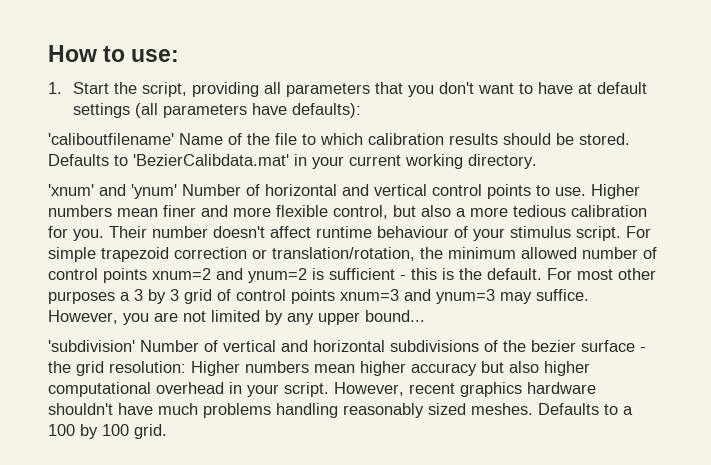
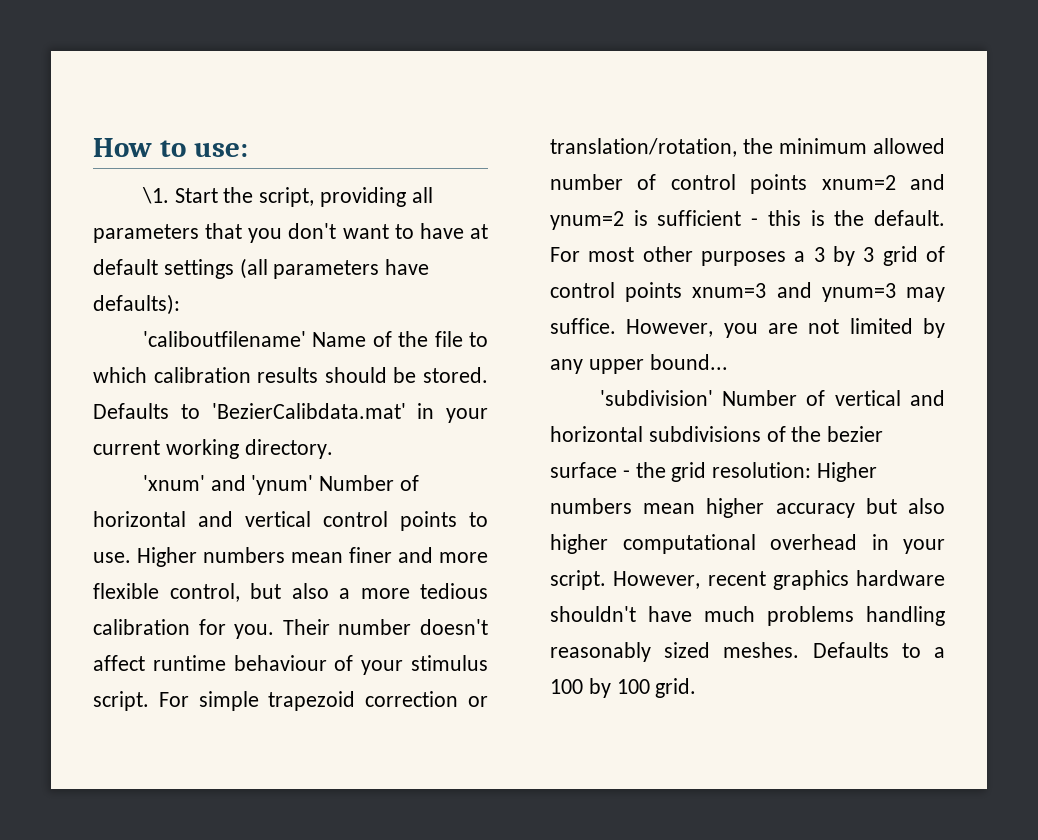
- 1. Start the script, providing all parameters that you don't want to have at default settings (all parameters have defaults):
+ \1. Start the script, providing all parameters that you don't want to have at default settings (all parameters have defaults):

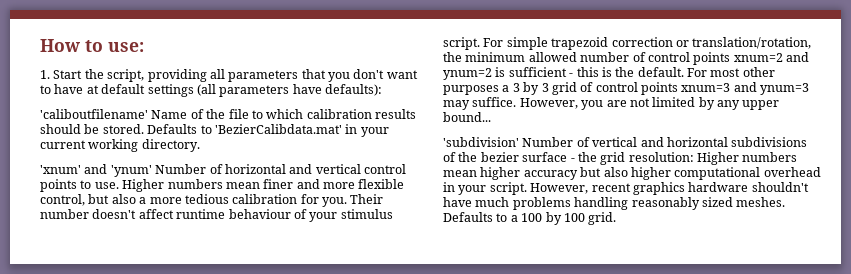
- \1. Start the script, providing all parameters that you don't want to have at default settings (all parameters have defaults):
+ 1. Start the script, providing all parameters that you don't want to have at default settings (all parameters have defaults):

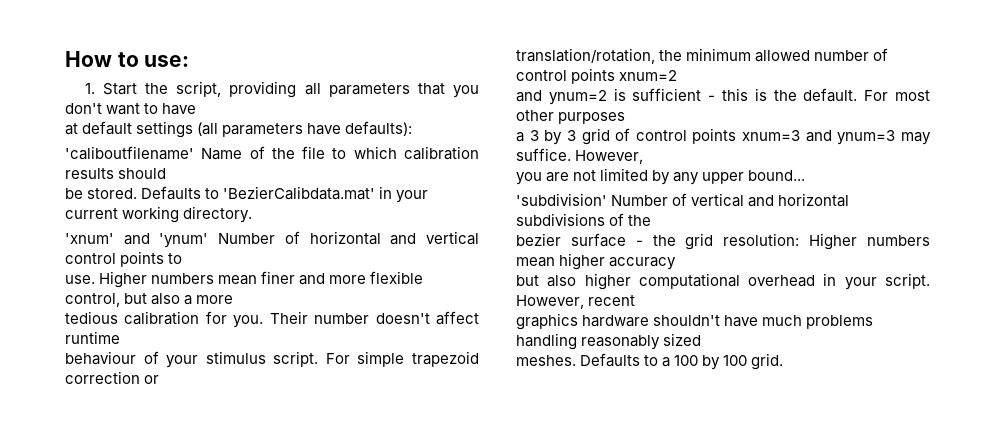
- 1. Start the script, providing all parameters that you don't want to have at default settings (all parameters have defaults):
+ 1. Start the script, providing all parameters that you don't want to have
+ at default settings (all parameters have defaults):
- 'caliboutfilename' Name of the file to which calibration results should be stored.
+ 'caliboutfilename' Name of the file to which calibration results should
+ be stored.
- 'xnum' and 'ynum' Number of horizontal and vertical control points to use.
+ 'xnum' and 'ynum' Number of horizontal and vertical control points to
+ use.
- Higher numbers mean finer and more flexible control, but also a more tedious calibration for you.
+ Higher numbers mean finer and more flexible control, but also a more
+ tedious calibration for you.
- Their number doesn't affect runtime behaviour of your stimulus script.
+ Their number doesn't affect runtime
+ behaviour of your stimulus script.
- For simple trapezoid correction or translation/rotation, the minimum allowed number of control points xnum=2 and ynum=2 is sufficient - this is the default.
+ For simple trapezoid correction or
+ translation/rotation, the minimum allowed number of control points xnum=2
+ and ynum=2 is sufficient - this is the default.
- For most other purposes a 3 by 3 grid of control points xnum=3 and ynum=3 may suffice. However, you are not limited by any upper bound...
+ For most other purposes
+ a 3 by 3 grid of control points xnum=3 and ynum=3 may suffice. However,
+ you are not limited by any upper bound...
- 'subdivision' Number of vertical and horizontal subdivisions of the bezier surface - the grid resolution: Higher numbers mean higher accuracy but also higher computational overhead in your script.
+ 'subdivision' Number of vertical and horizontal subdivisions of the
+ bezier surface - the grid resolution: Higher numbers mean higher accuracy
+ but also higher computational overhead in your script.
- However, recent graphics hardware shouldn't have much problems handling reasonably sized meshes.
+ However, recent
+ graphics hardware shouldn't have much problems handling reasonably sized
+ meshes.

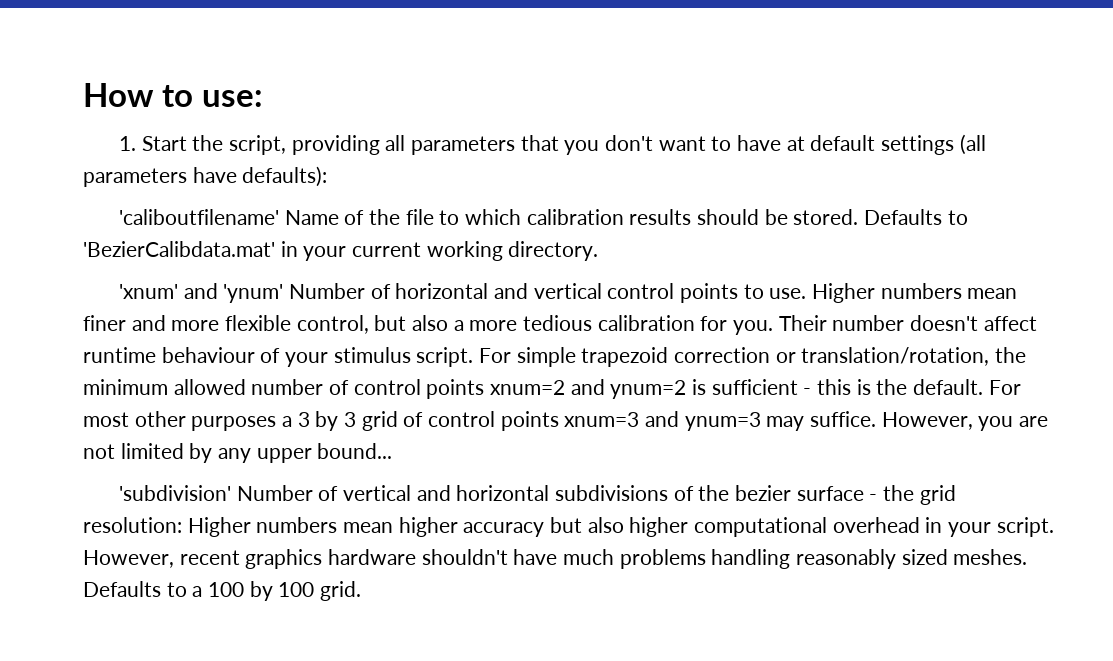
- 1. Start the script, providing all parameters that you don't want to have
- at default settings (all parameters have defaults):
+ 1. Start the script, providing all parameters that you don't want to have at default settings (all parameters have defaults):
- 'caliboutfilename' Name of the file to which calibration results should
- be stored.
+ 'caliboutfilename' Name of the file to which calibration results should be stored.
- 'xnum' and 'ynum' Number of horizontal and vertical control points to
- use.
+ 'xnum' and 'ynum' Number of horizontal and vertical control points to use.
- Higher numbers mean finer and more flexible control, but also a more
- tedious calibration for you.
+ Higher numbers mean finer and more flexible control, but also a more tedious calibration for you.
- Their number doesn't affect runtime
- behaviour of your stimulus script.
+ Their number doesn't affect runtime behaviour of your stimulus script.
- For simple trapezoid correction or
- translation/rotation, the minimum allowed number of control points xnum=2
- and ynum=2 is sufficient - this is the default.
+ For simple trapezoid correction or translation/rotation, the minimum allowed number of control points xnum=2 and ynum=2 is sufficient - this is the default.
- For most other purposes
- a 3 by 3 grid of control points xnum=3 and ynum=3 may suffice. However,
- you are not limited by any upper bound...
+ For most other purposes a 3 by 3 grid of control points xnum=3 and ynum=3 may suffice. However, you are not limited by any upper bound...
- 'subdivision' Number of vertical and horizontal subdivisions of the
- bezier surface - the grid resolution: Higher numbers mean higher accuracy
- but also higher computational overhead in your script.
+ 'subdivision' Number of vertical and horizontal subdivisions of the bezier surface - the grid resolution: Higher numbers mean higher accuracy but also higher computational overhead in your script.
- However, recent
- graphics hardware shouldn't have much problems handling reasonably sized
- meshes.
+ However, recent graphics hardware shouldn't have much problems handling reasonably sized meshes.

